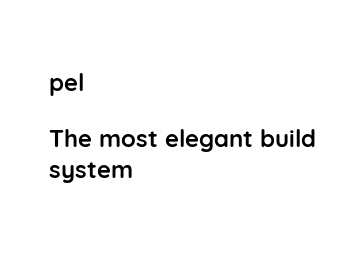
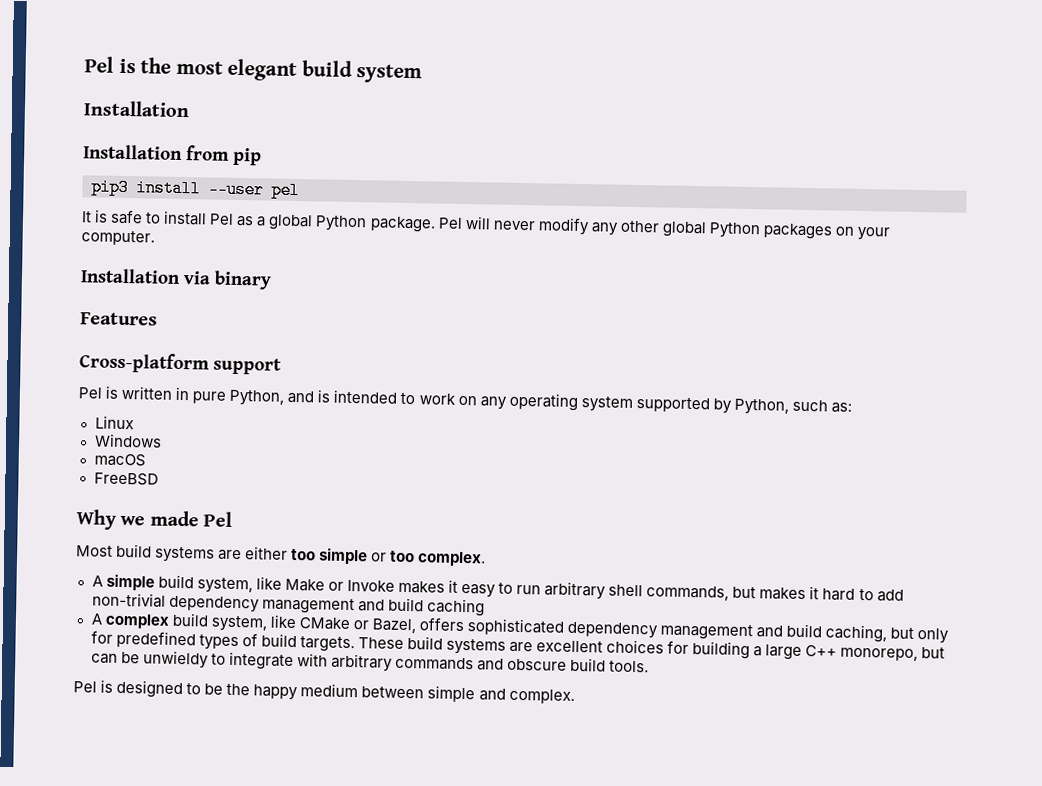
- pel
- The most elegant build system
+ Pel is the most elegant build system
+ Installation
+ Installation from pip
+ pip3 install --user pel
+ It is safe to install Pel as a global Python package. Pel will never modify any other global Python packages on your computer.
+ Installation via binary
+ Features
+ Cross-platform support
+ Pel is written in pure Python, and is intended to work on any operating system supported by Python, such as:
+ Linux
+ Windows
+ macOS
+ FreeBSD
+ Why we made Pel
+ Most build systems are either too simple or too complex.
+ A simple build system, like Make or Invoke makes it easy to run arbitrary shell commands, but makes it hard to add non-trivial dependency management and build caching
+ A complex build system, like CMake or Bazel, offers sophisticated dependency management and build caching, but only for predefined types of build targets. These build systems are excellent choices for building a large C++ monorepo, but can be unwieldy to integrate with arbitrary commands and obscure build tools.
+ Pel is designed to be the happy medium between simple and complex.

